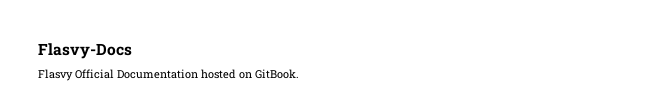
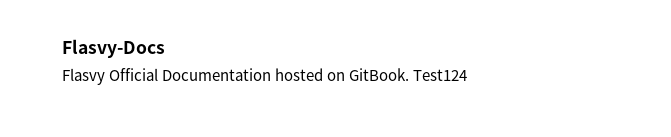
+ Test124

